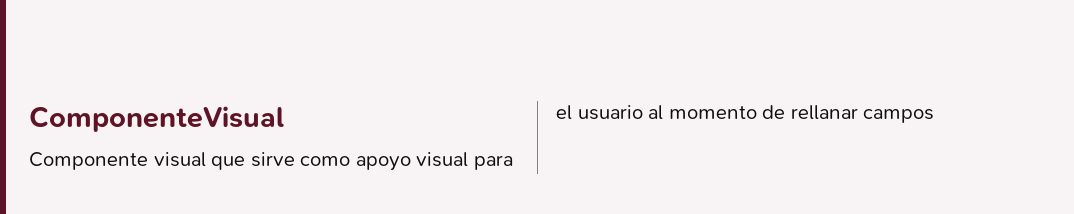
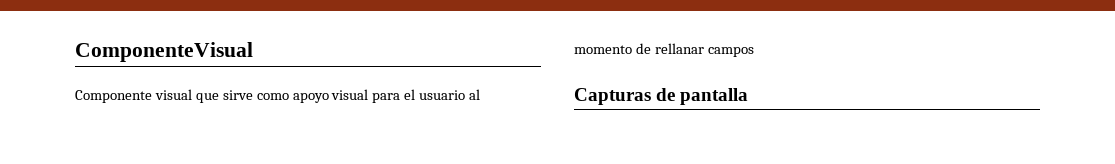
+ Capturas de pantalla

